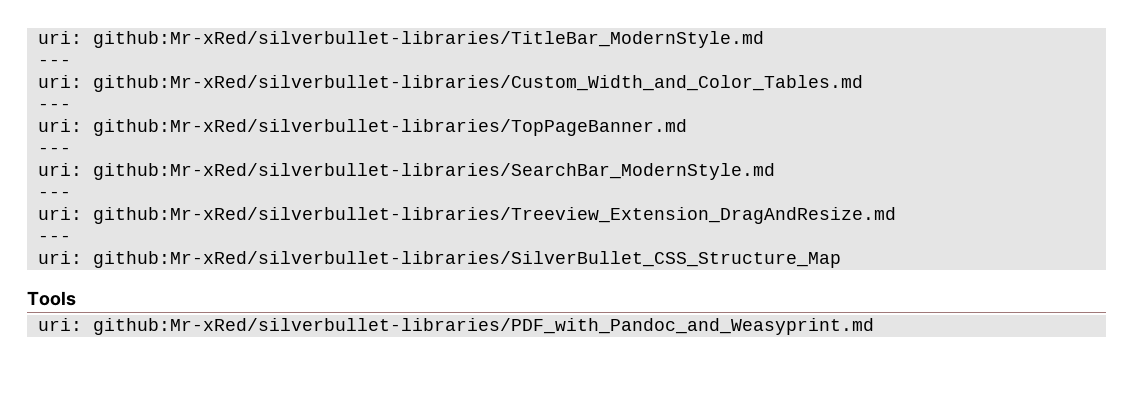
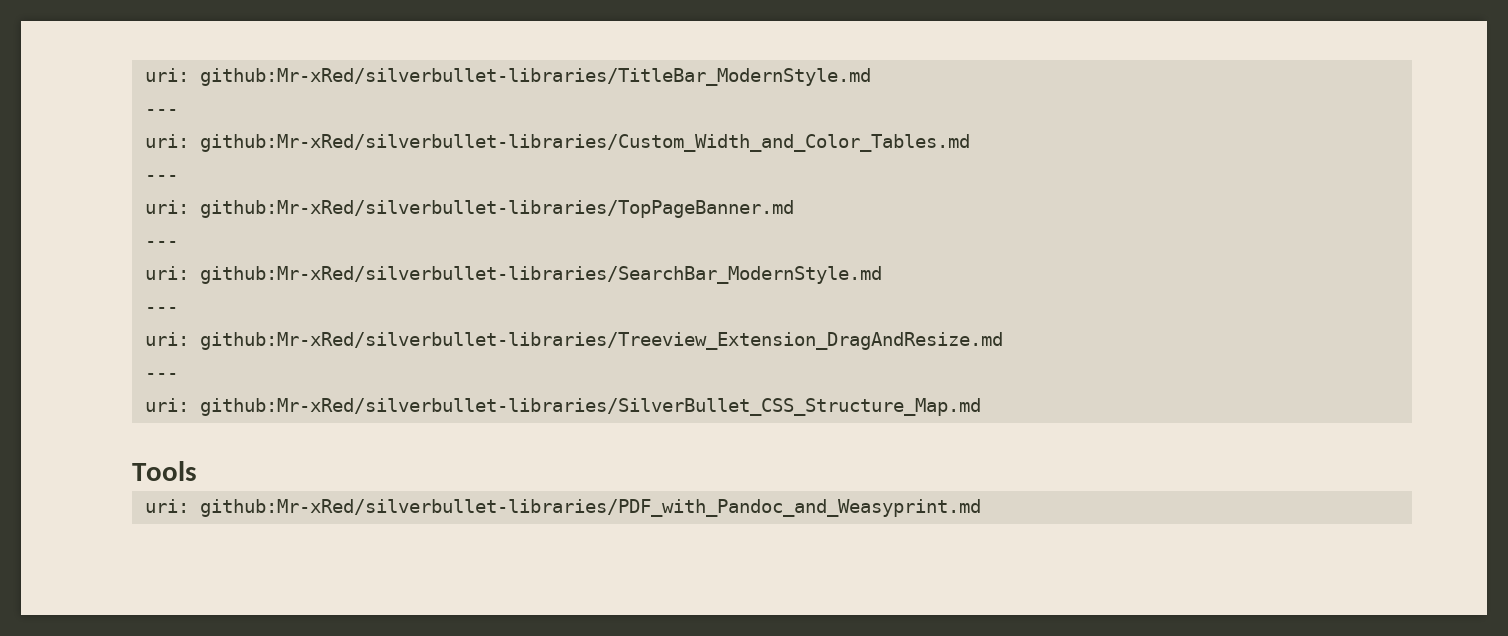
- uri: github:Mr-xRed/silverbullet-libraries/SilverBullet_CSS_Structure_Map
+ uri: github:Mr-xRed/silverbullet-libraries/SilverBullet_CSS_Structure_Map.md

